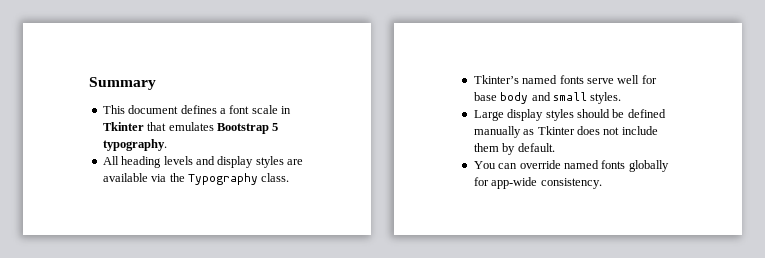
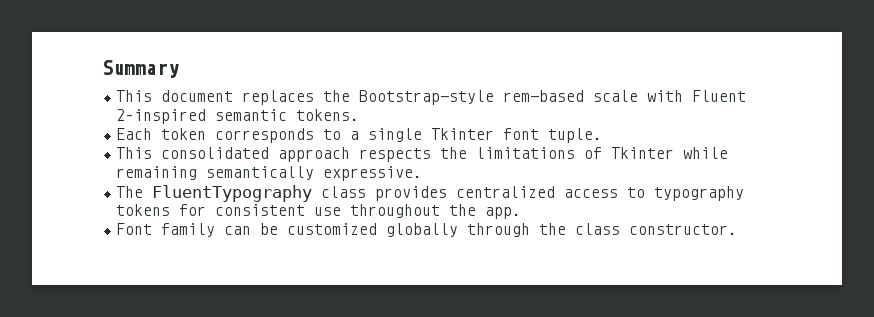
- This document defines a font scale in Tkinter that emulates Bootstrap 5 typography.
- All heading levels and display styles are available via the Typography class.
- Tkinter’s named fonts serve well for base body and small styles.
- Large display styles should be defined manually as Tkinter does not include them by default.
- You can override named fonts globally for app-wide consistency.
+ This document replaces the Bootstrap-style rem-based scale with Fluent 2–inspired semantic tokens.
+ Each token corresponds to a single Tkinter font tuple.
+ This consolidated approach respects the limitations of Tkinter while remaining semantically expressive.
+ The FluentTypography class provides centralized access to typography tokens for consistent use throughout the app.
+ Font family can be customized globally through the class constructor.

